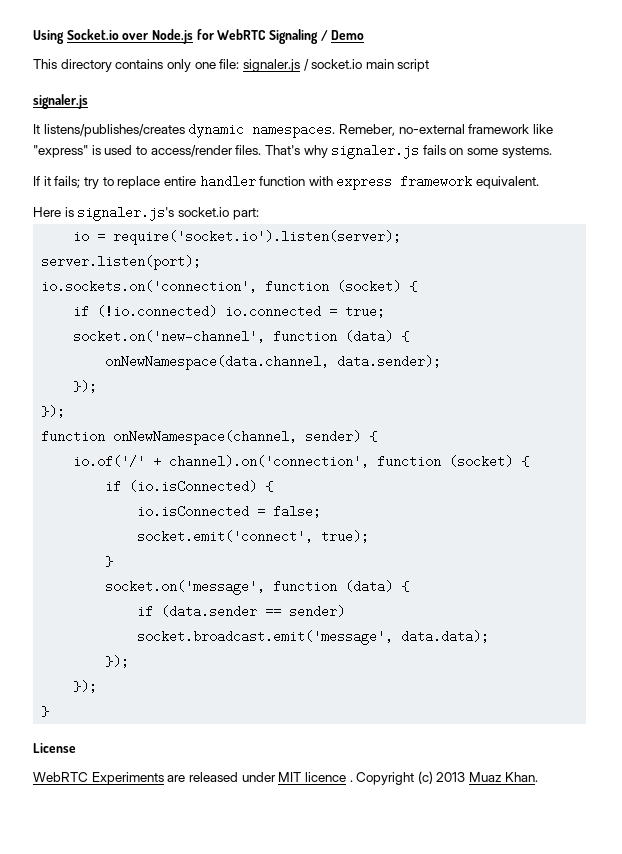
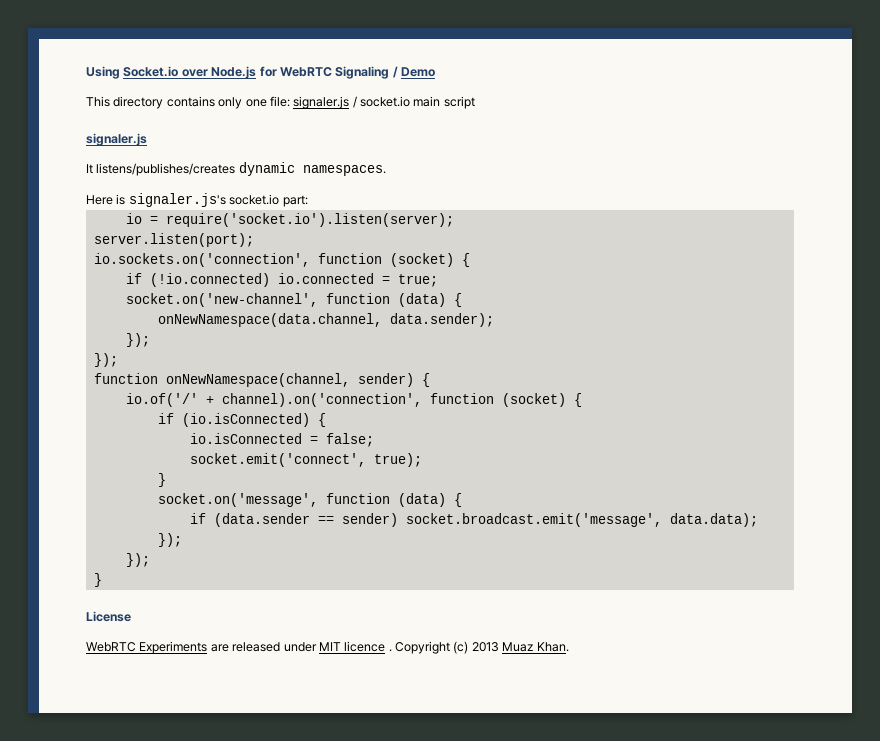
- Remeber, no-external framework like "express" is used to access/render files. That's why signaler.js fails on some systems.
- If it fails; try to replace entire handler function with express framework equivalent.

